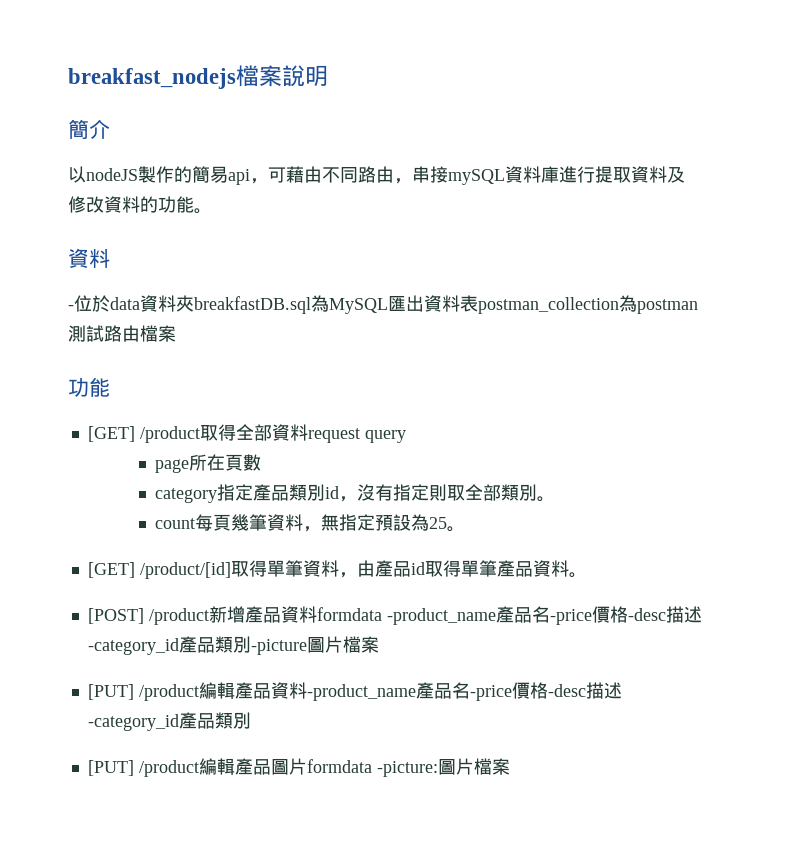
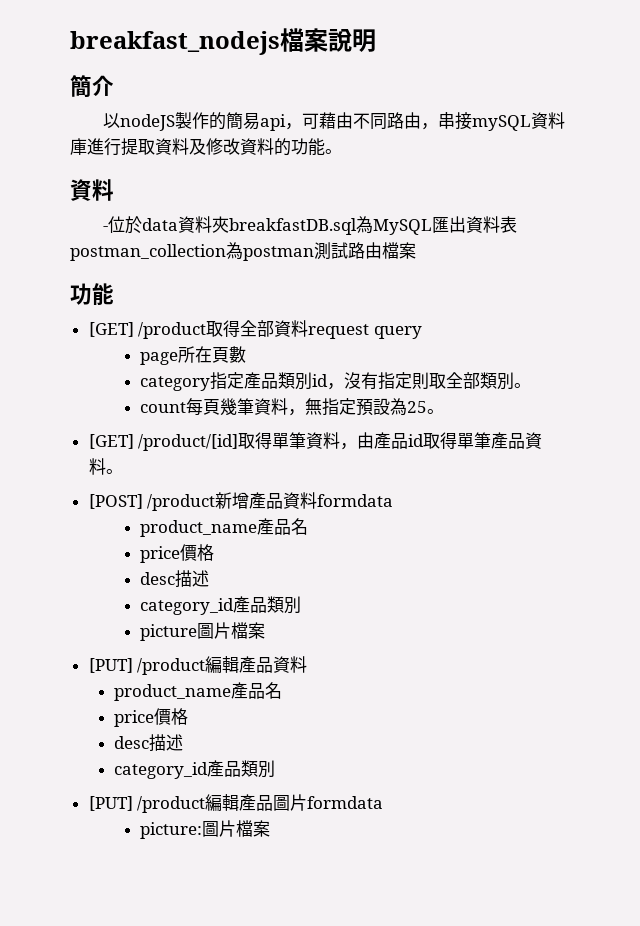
- [POST] /product新增產品資料formdata -product_name產品名-price價格-desc描述-category_id產品類別-picture圖片檔案
+ [POST] /product新增產品資料formdata
+ product_name產品名
+ price價格
+ desc描述
+ category_id產品類別
+ picture圖片檔案
- [PUT] /product編輯產品資料-product_name產品名-price價格-desc描述-category_id產品類別
+ [PUT] /product編輯產品資料
+ product_name產品名
+ price價格
+ desc描述
+ category_id產品類別
- [PUT] /product編輯產品圖片formdata -picture:圖片檔案
+ [PUT] /product編輯產品圖片formdata
+ picture:圖片檔案

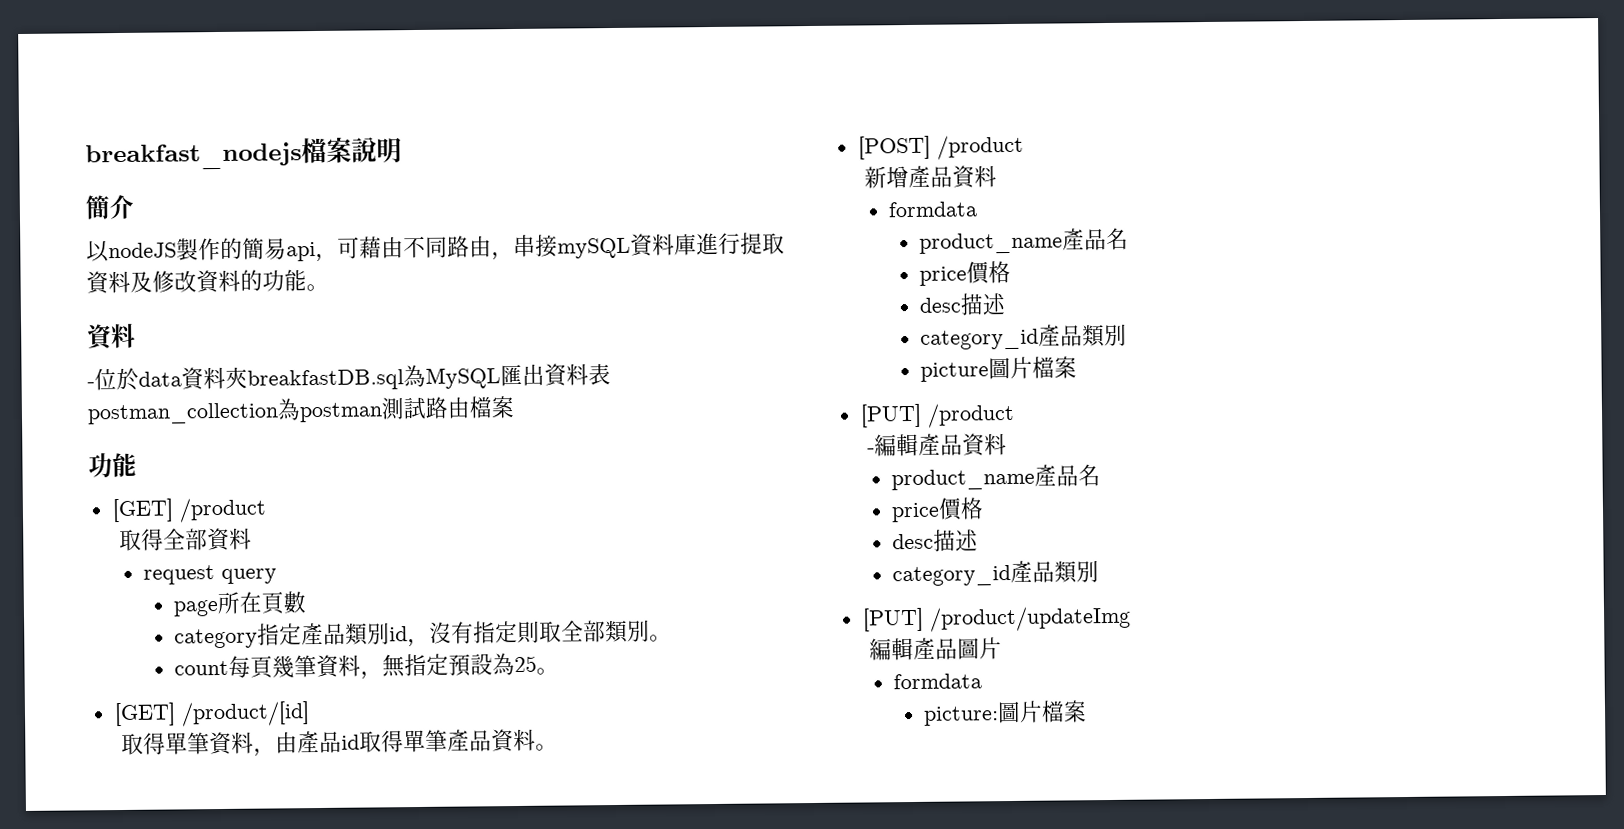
- [GET] /product取得全部資料request query
+ [GET] /product
+ 取得全部資料
+ request query
- [GET] /product/[id]取得單筆資料，由產品id取得單筆產品資料。
+ [GET] /product/[id]
+ 取得單筆資料，由產品id取得單筆產品資料。
- [POST] /product新增產品資料formdata
+ [POST] /product
+ 新增產品資料
+ formdata
- [PUT] /product編輯產品資料
+ [PUT] /product
+ -編輯產品資料
- [PUT] /product編輯產品圖片formdata
+ [PUT] /product/updateImg
+ 編輯產品圖片
+ formdata

